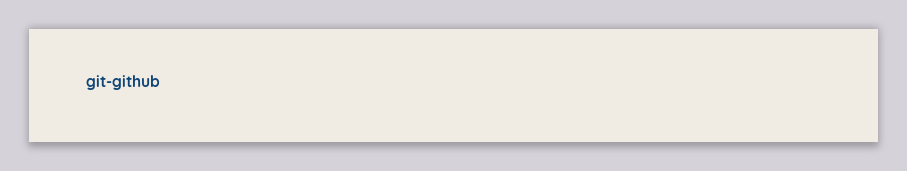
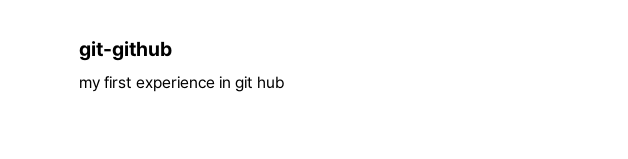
+ my first experience in git hub

